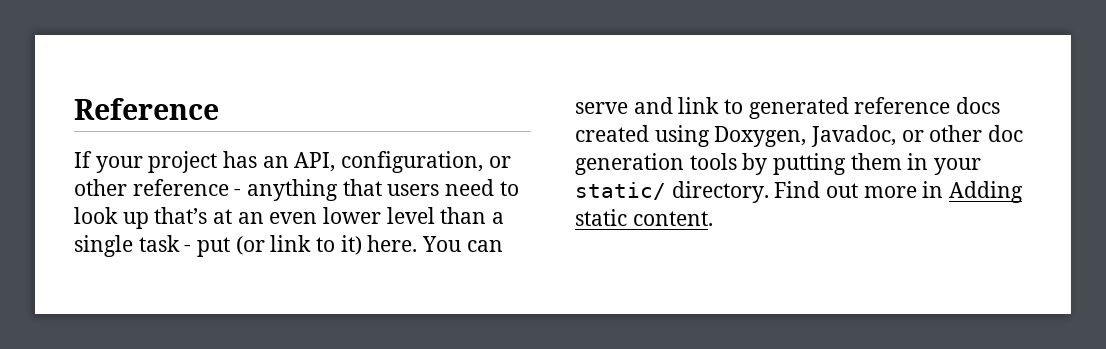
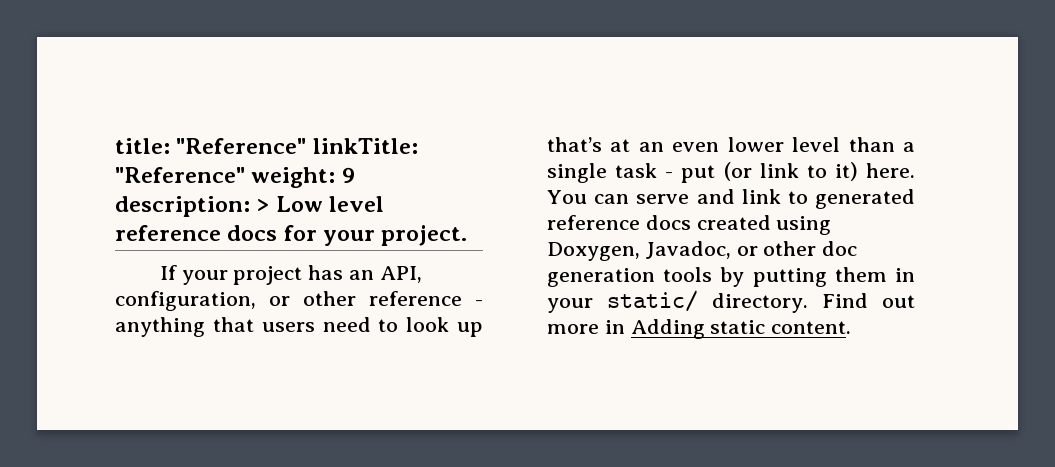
- Reference
+ title: "Reference" linkTitle: "Reference" weight: 9 description: > Low level reference docs for your project.

